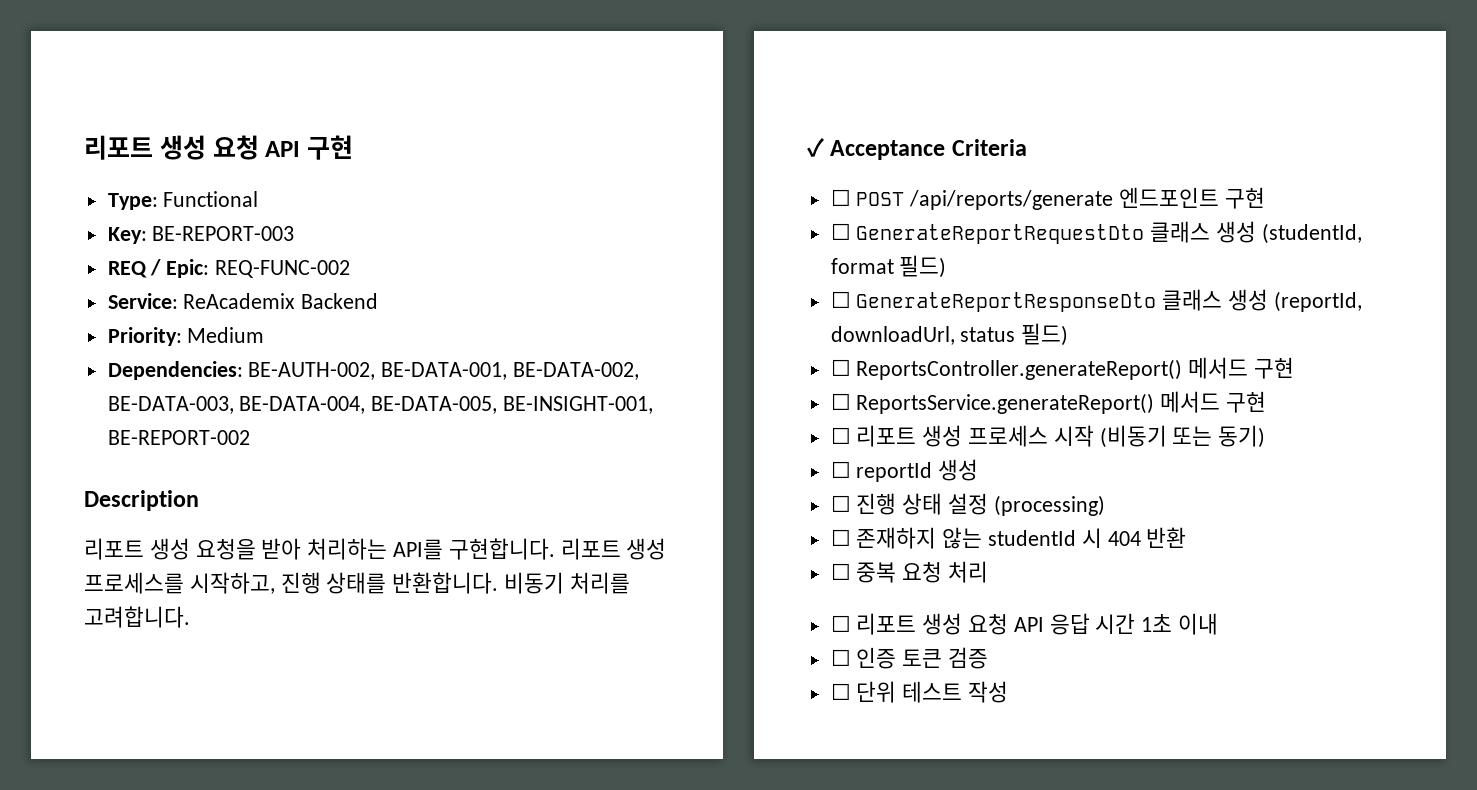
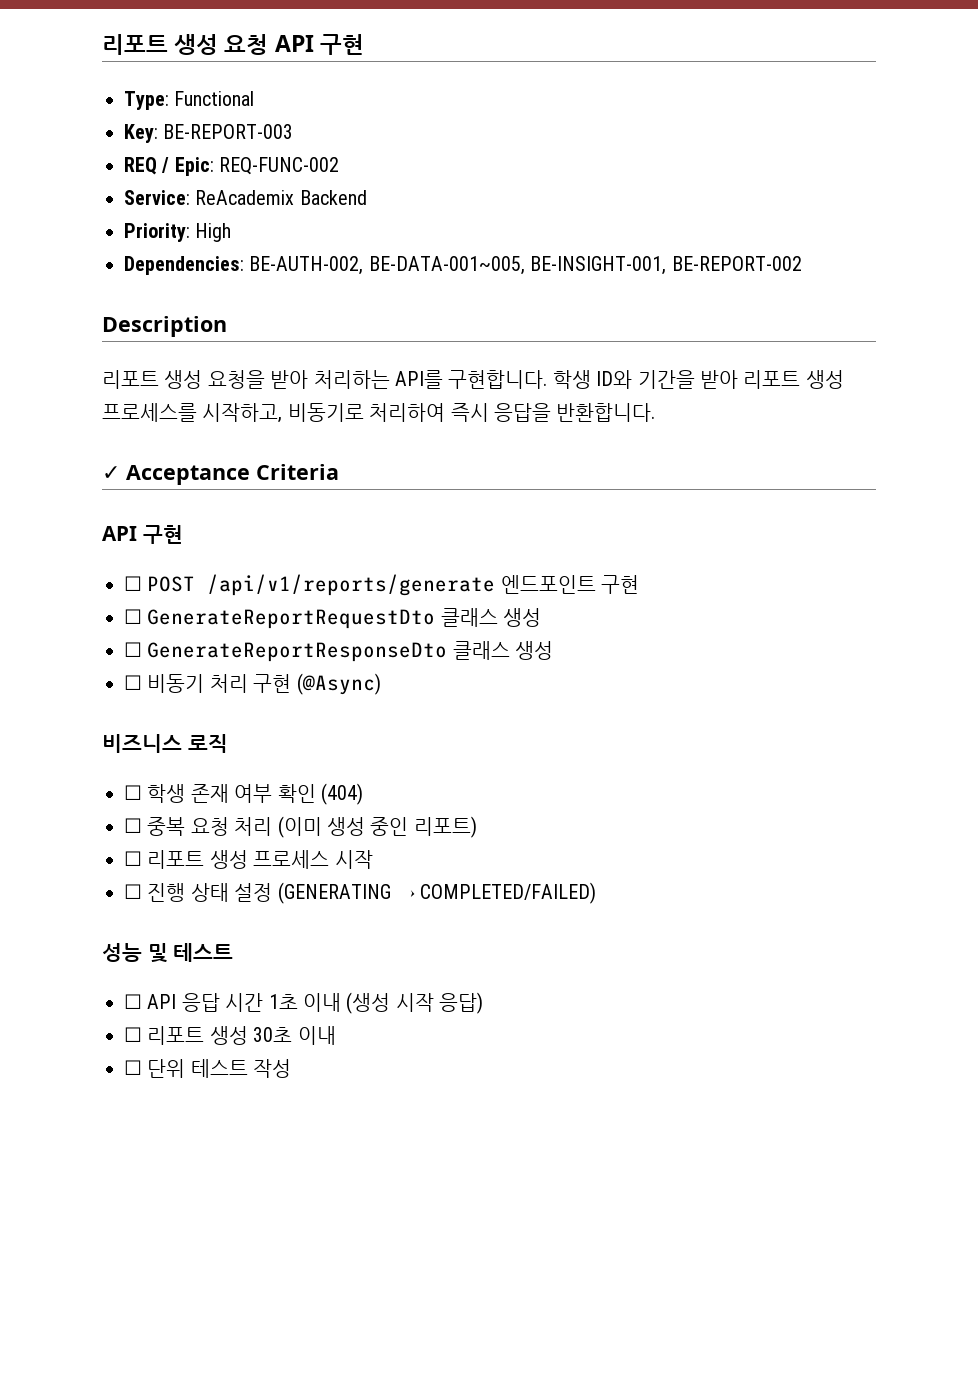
- Priority: Medium
+ Priority: High
- Dependencies: BE-AUTH-002, BE-DATA-001, BE-DATA-002, BE-DATA-003, BE-DATA-004, BE-DATA-005, BE-INSIGHT-001, BE-REPORT-002
+ Dependencies: BE-AUTH-002, BE-DATA-001~005, BE-INSIGHT-001, BE-REPORT-002
- 리포트 생성 프로세스를 시작하고, 진행 상태를 반환합니다. 비동기 처리를 고려합니다.
+ 학생 ID와 기간을 받아 리포트 생성 프로세스를 시작하고, 비동기로 처리하여 즉시 응답을 반환합니다.
  ✓ Acceptance Criteria
+ API 구현
- ☐ POST /api/reports/generate 엔드포인트 구현
+ ☐ POST /api/v1/reports/generate 엔드포인트 구현
- ☐ GenerateReportRequestDto 클래스 생성 (studentId, format 필드)
+ ☐ GenerateReportRequestDto 클래스 생성
- ☐ GenerateReportResponseDto 클래스 생성 (reportId, downloadUrl, status 필드)
- ☐ ReportsController.generateReport() 메서드 구현
- ☐ ReportsService.generateReport() 메서드 구현
+ ☐ GenerateReportResponseDto 클래스 생성
+ ☐ 비동기 처리 구현 (@Async)
+ 비즈니스 로직
+ ☐ 학생 존재 여부 확인 (404)
+ ☐ 중복 요청 처리 (이미 생성 중인 리포트)
- ☐ 리포트 생성 프로세스 시작 (비동기 또는 동기)
- ☐ reportId 생성
- ☐ 진행 상태 설정 (processing)
- ☐ 존재하지 않는 studentId 시 404 반환
- ☐ 중복 요청 처리
- ☐ 리포트 생성 요청 API 응답 시간 1초 이내
- ☐ 인증 토큰 검증
+ ☐ 리포트 생성 프로세스 시작
+ ☐ 진행 상태 설정 (GENERATING → COMPLETED/FAILED)
+ 성능 및 테스트
+ ☐ API 응답 시간 1초 이내 (생성 시작 응답)
+ ☐ 리포트 생성 30초 이내

